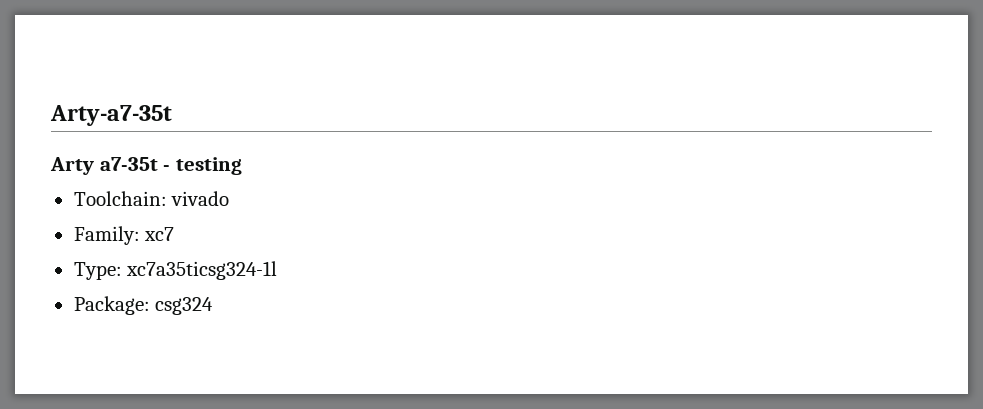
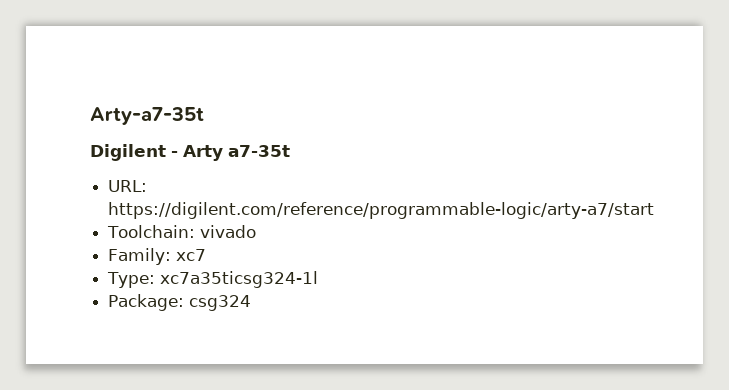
- Arty a7-35t - testing
+ Digilent - Arty a7-35t
+ URL: https://digilent.com/reference/programmable-logic/arty-a7/start

